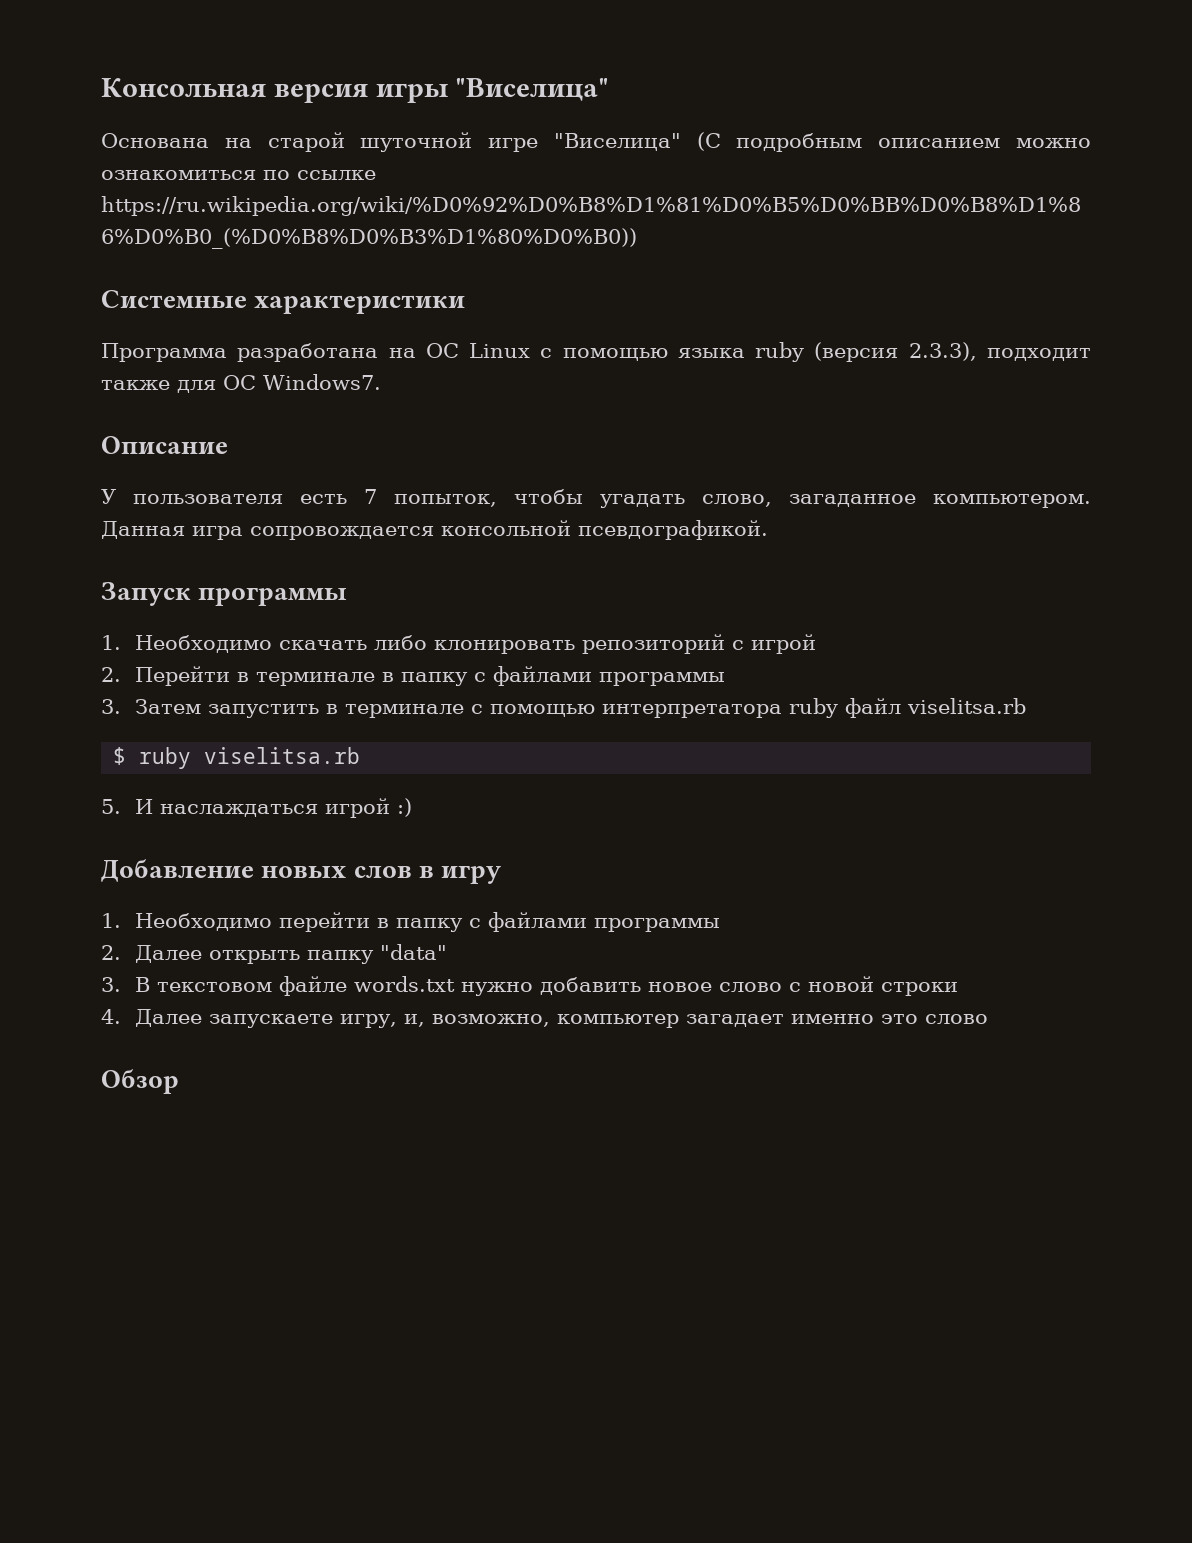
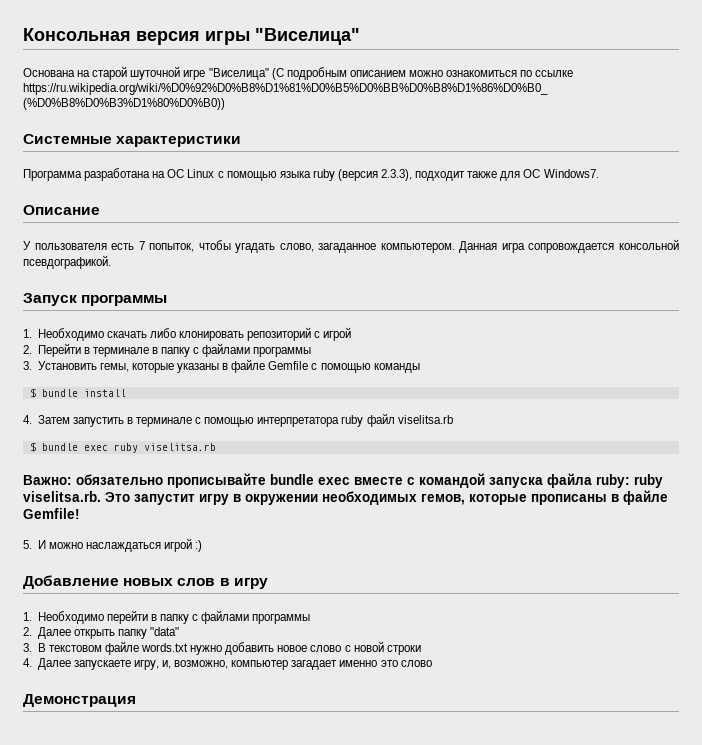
- 3. Затем запустить в терминале с помощью интерпретатора ruby файл viselitsa.rb
+ 3. Установить гемы, которые указаны в файле Gemfile с помощью команды
+ $ bundle install
+ 4. Затем запустить в терминале с помощью интерпретатора ruby файл viselitsa.rb
- $ ruby viselitsa.rb
+ $ bundle exec ruby viselitsa.rb
+ Важно: обязательно прописывайте bundle exec вместе с командой запуска файла ruby: ruby viselitsa.rb. Это запустит игру в окружении необходимых гемов, которые прописаны в файле Gemfile!
- 5. И наслаждаться игрой :)
+ 5. И можно наслаждаться игрой :)
- Обзор
+ Демонстрация

